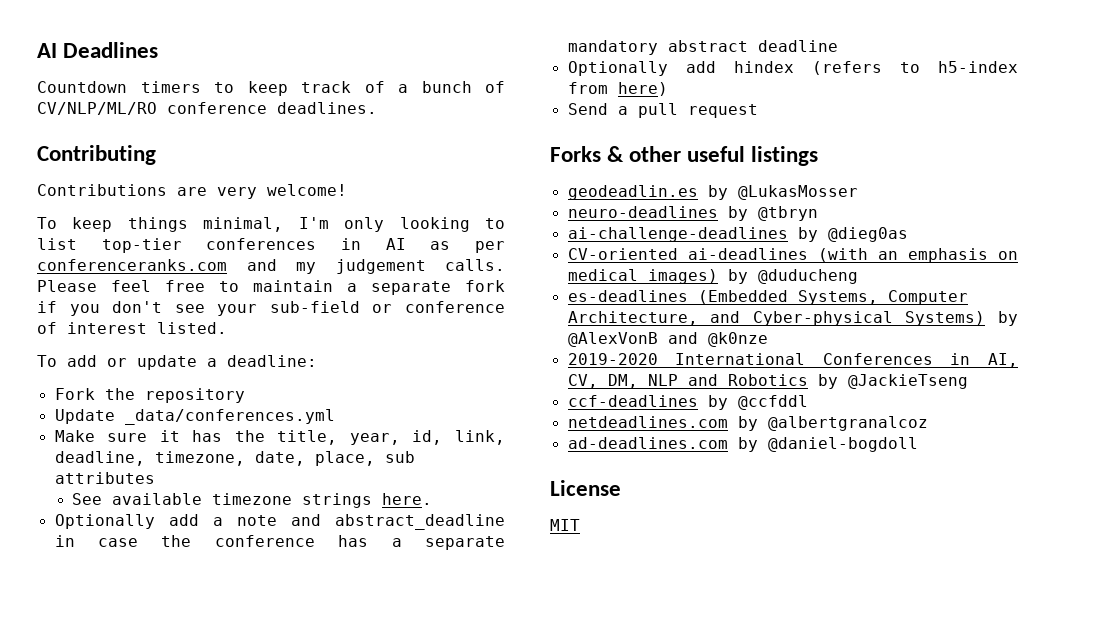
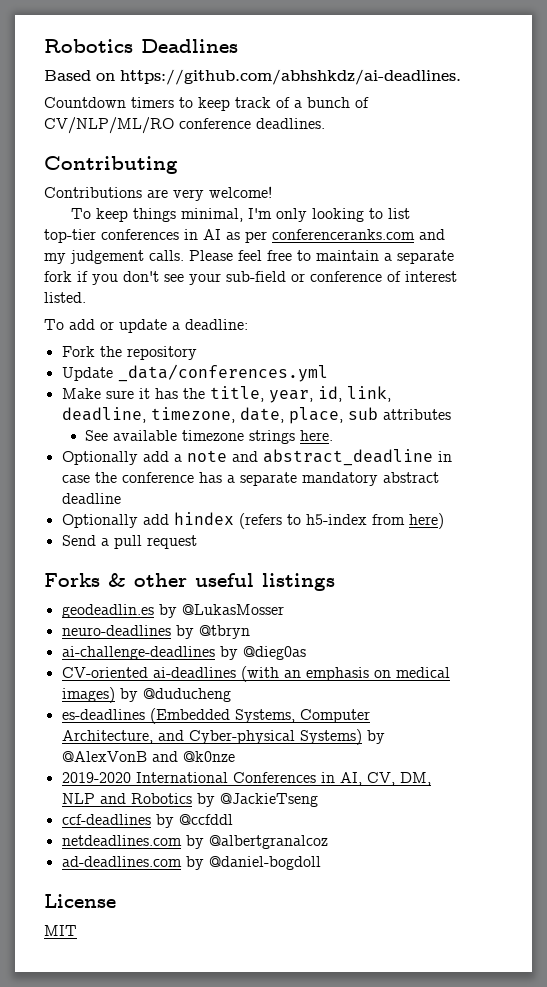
- AI Deadlines
+ Robotics Deadlines
+ Based on https://github.com/abhshkdz/ai-deadlines.

